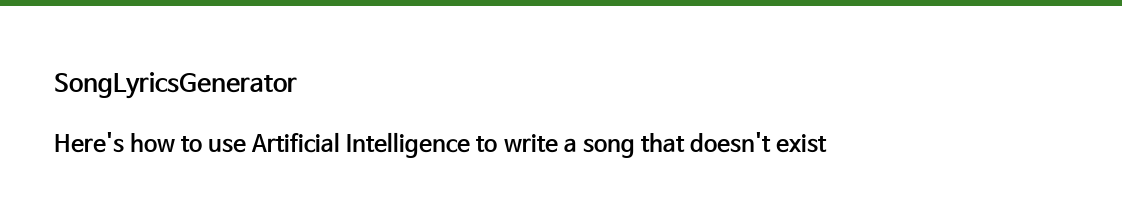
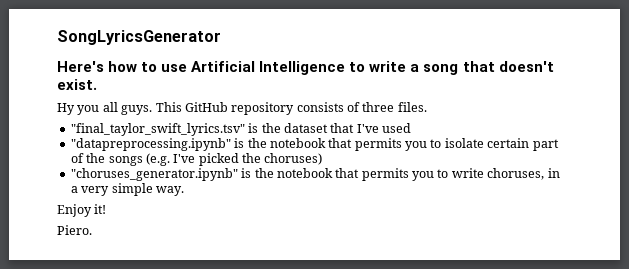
- Here's how to use Artificial Intelligence to write a song that doesn't exist
+ Here's how to use Artificial Intelligence to write a song that doesn't exist.
+ Hy you all guys. This GitHub repository consists of three files.
+ "final_taylor_swift_lyrics.tsv" is the dataset that I've used
+ "datapreprocessing.ipynb" is the notebook that permits you to isolate certain part of the songs (e.g. I've picked the choruses)
+ "choruses_generator.ipynb" is the notebook that permits you to write choruses, in a very simple way.
+ Enjoy it!
+ Piero.

